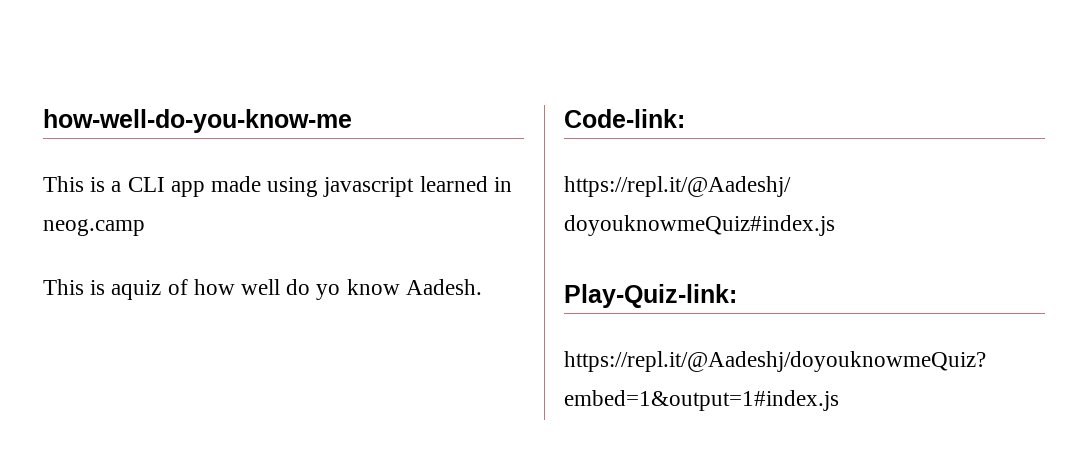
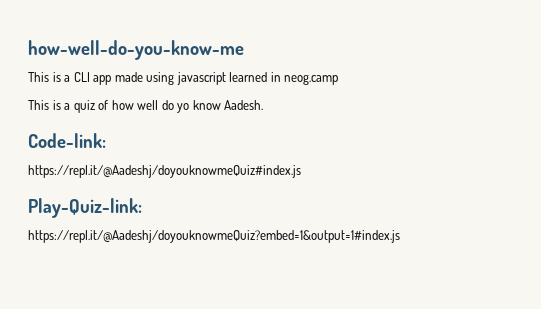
- This is aquiz of how well do yo know Aadesh.
+ This is a quiz of how well do yo know Aadesh.

